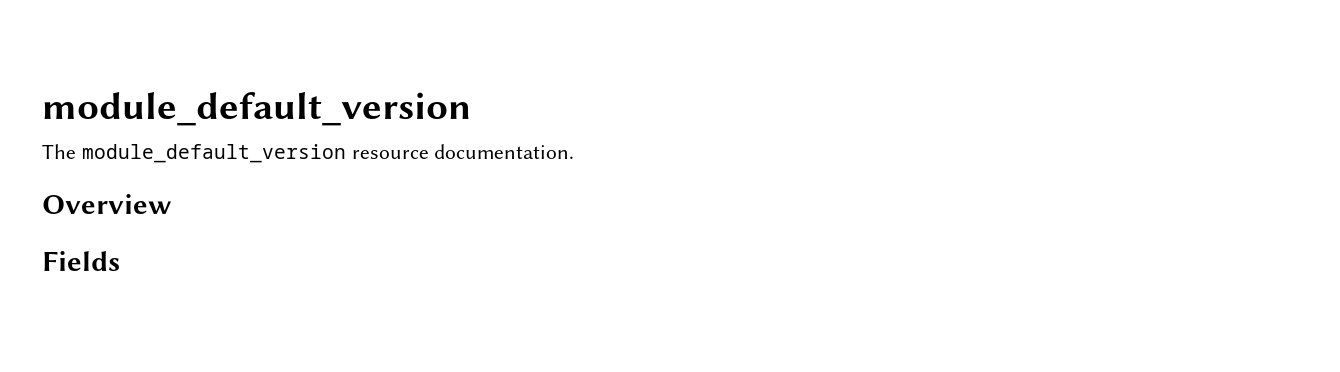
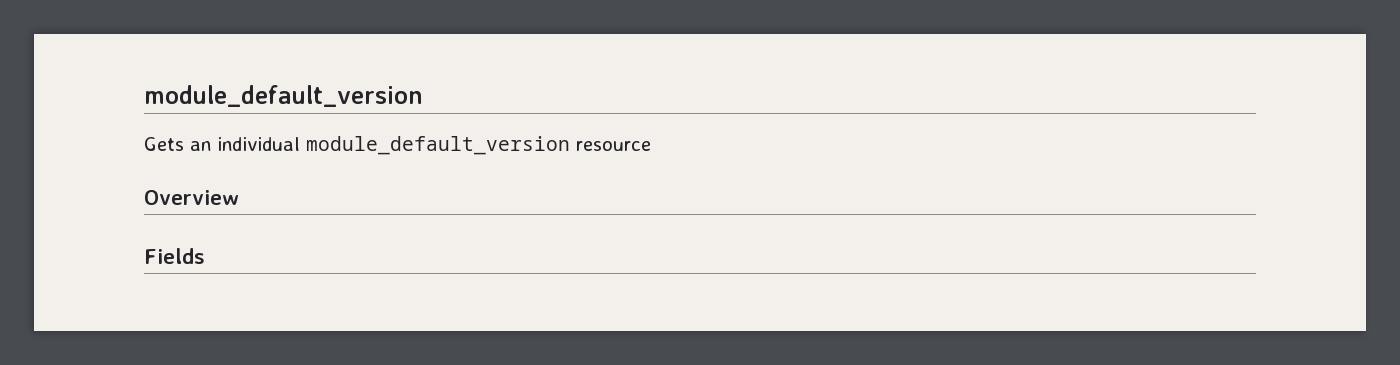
- The module_default_version resource documentation.
+ Gets an individual module_default_version resource

